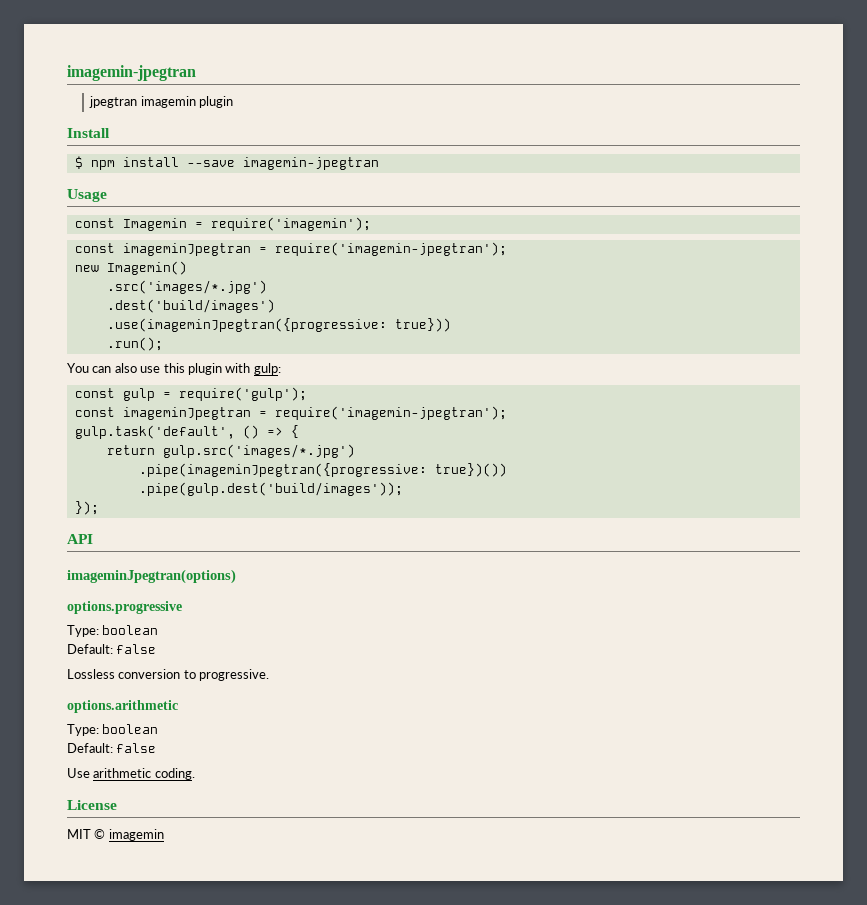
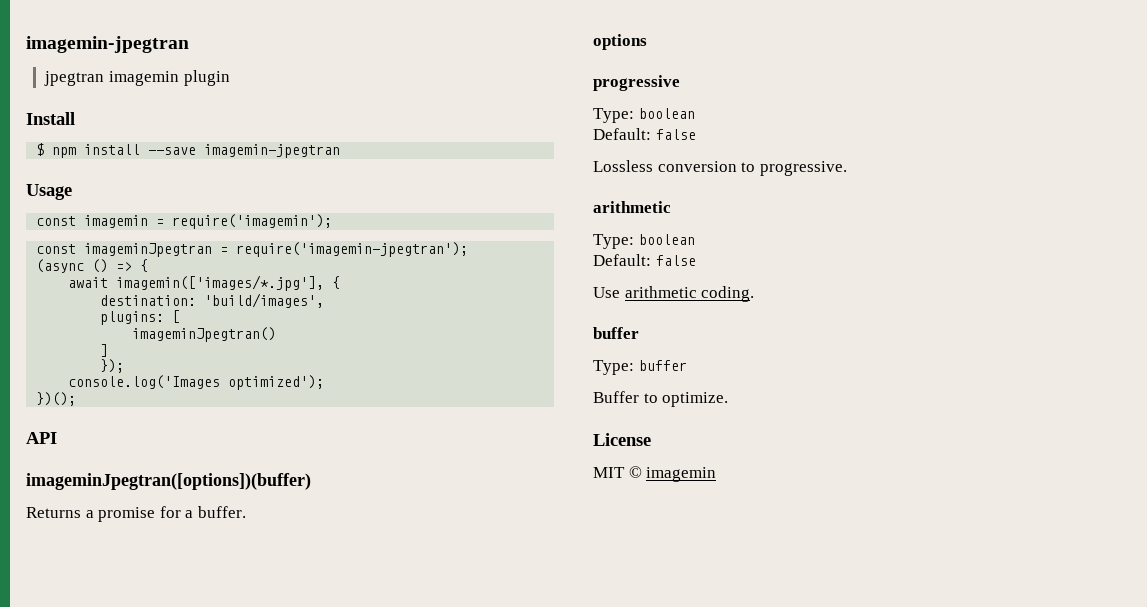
- const Imagemin = require('imagemin');
+ const imagemin = require('imagemin');
- new Imagemin()
- .src('images/*.jpg')
- .dest('build/images')
- .use(imageminJpegtran({progressive: true}))
- .run();
- You can also use this plugin with gulp:
- const gulp = require('gulp');
- const imageminJpegtran = require('imagemin-jpegtran');
- gulp.task('default', () => {
- return gulp.src('images/*.jpg')
- .pipe(imageminJpegtran({progressive: true})())
- .pipe(gulp.dest('build/images'));
+ (async () => {
+ await imagemin(['images/*.jpg'], {
+ destination: 'build/images',
+ plugins: [
+ imageminJpegtran()
+ ]
  });
+ console.log('Images optimized');
+ })();
  API
- imageminJpegtran(options)
- options.progressive
+ imageminJpegtran([options])(buffer)
+ Returns a promise for a buffer.
+ options
+ progressive
  Lossless conversion to progressive.
- options.arithmetic
+ arithmetic
  Use arithmetic coding.
+ buffer
+ Type: buffer
+ Buffer to optimize.

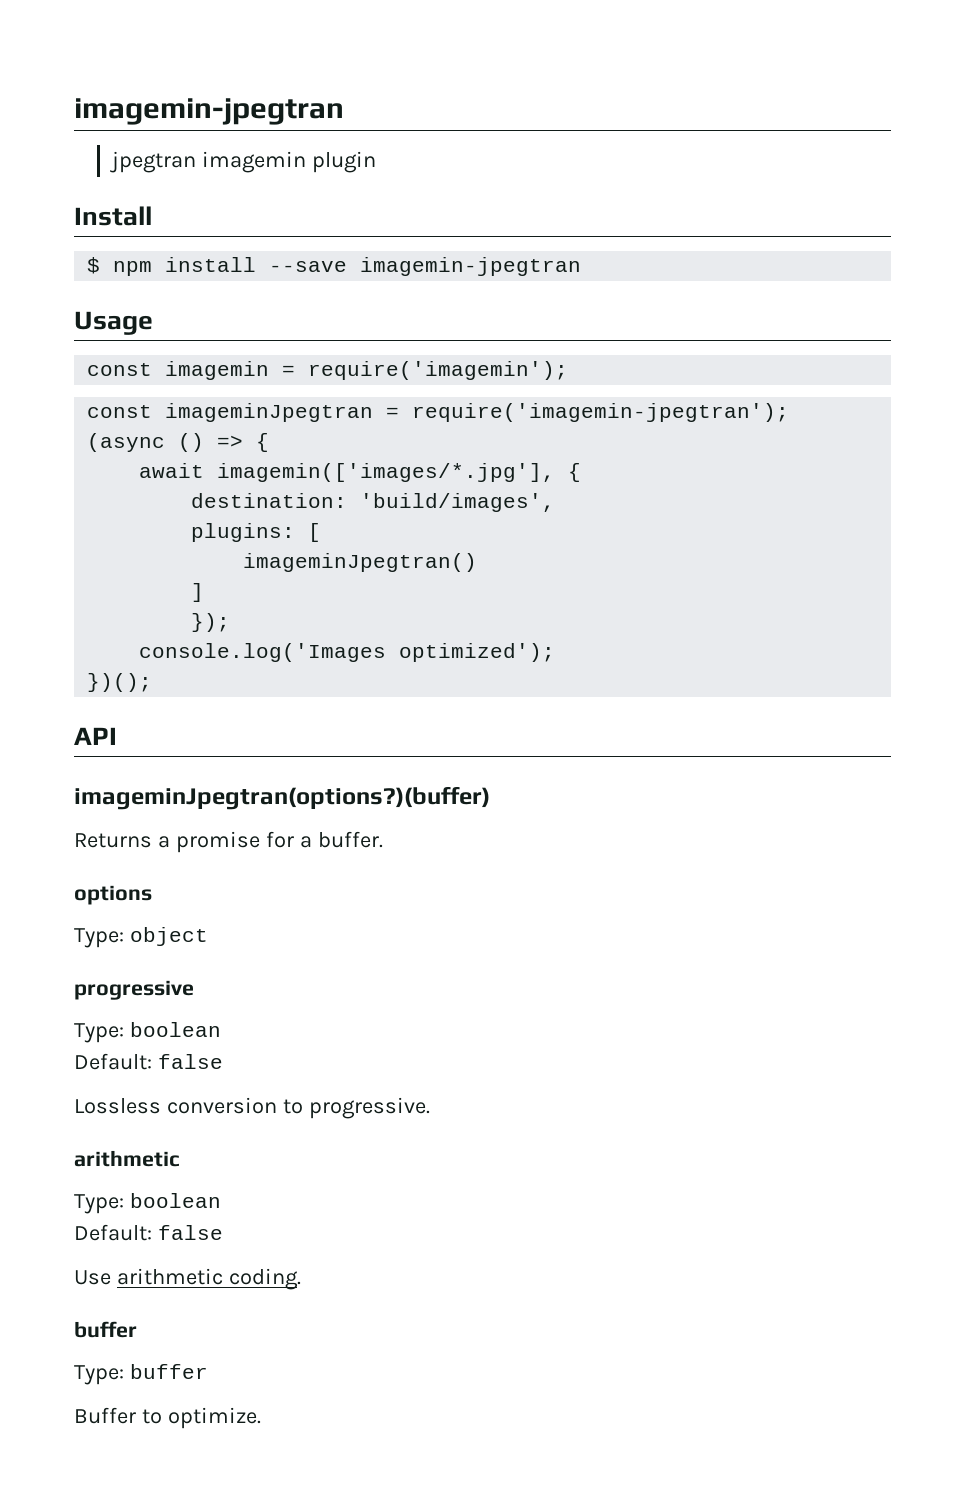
- imageminJpegtran([options])(buffer)
+ imageminJpegtran(options?)(buffer)
+ Type: object
- License
- MIT © imagemin

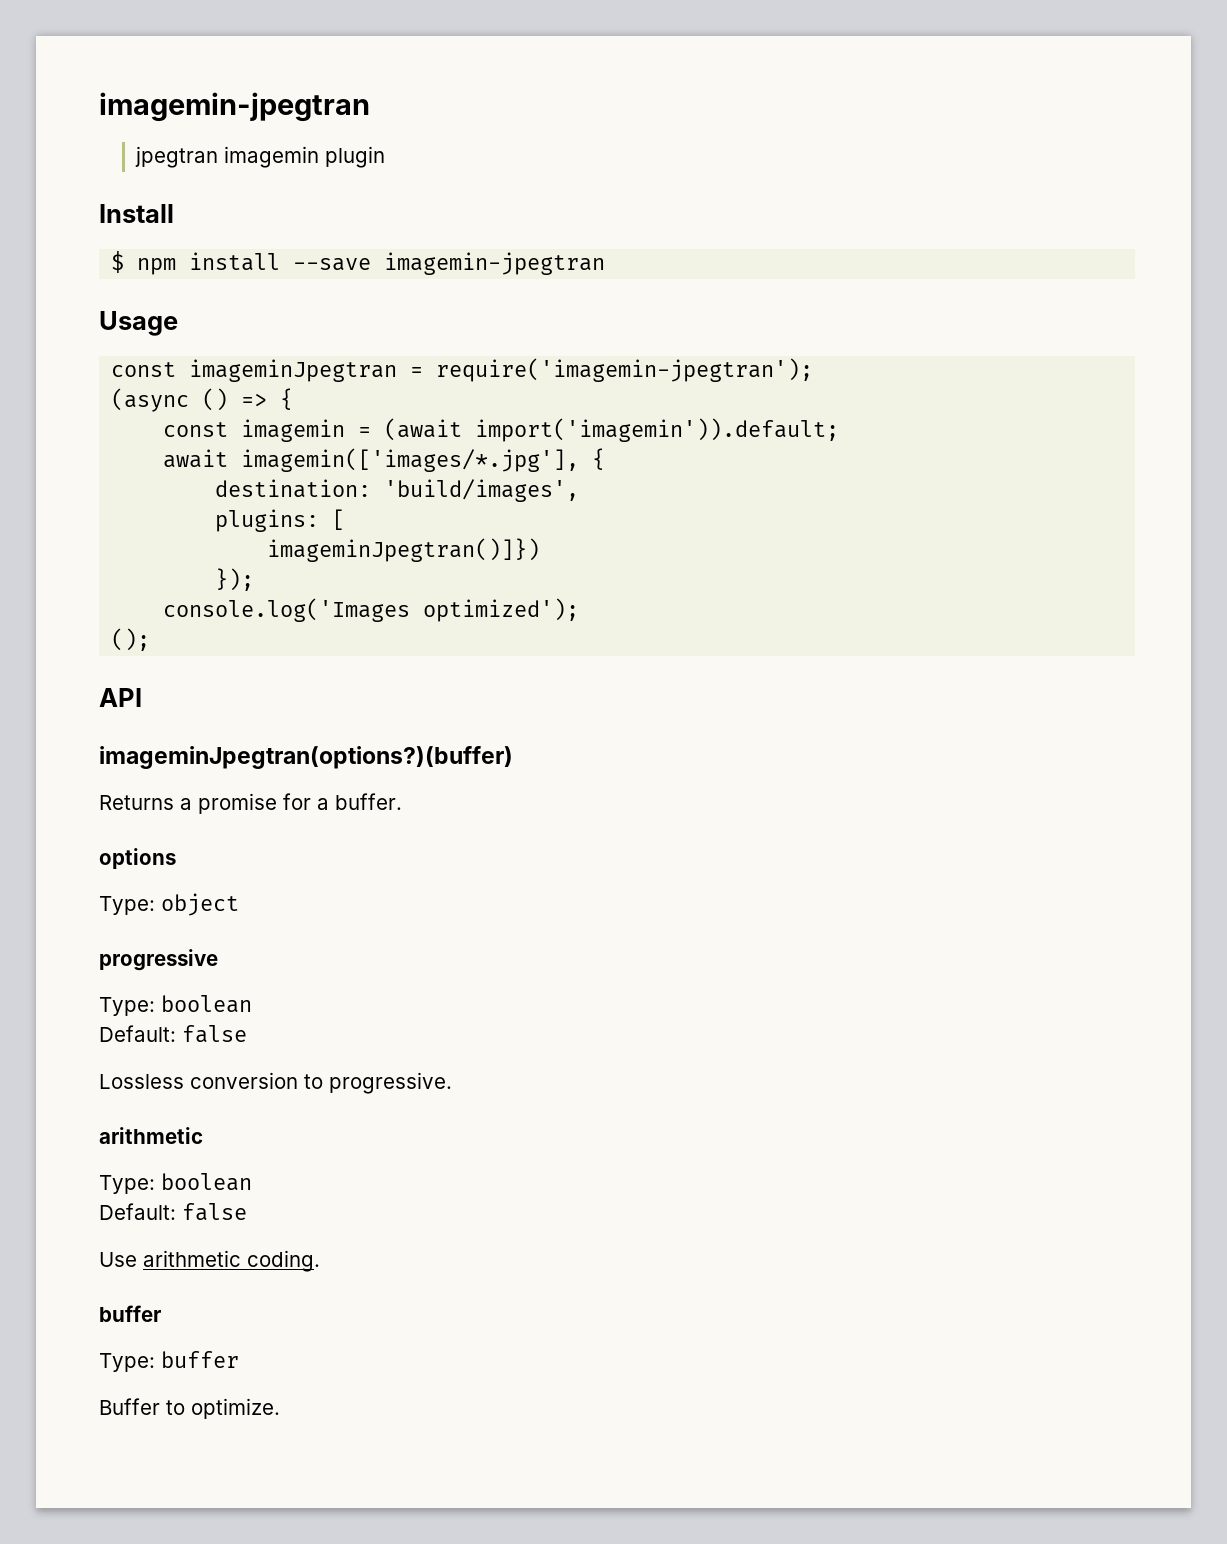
- const imagemin = require('imagemin');
+ const imagemin = (await import('imagemin')).default;
- imageminJpegtran()
- ]
+ imageminJpegtran()]})
- })();
+ ();

